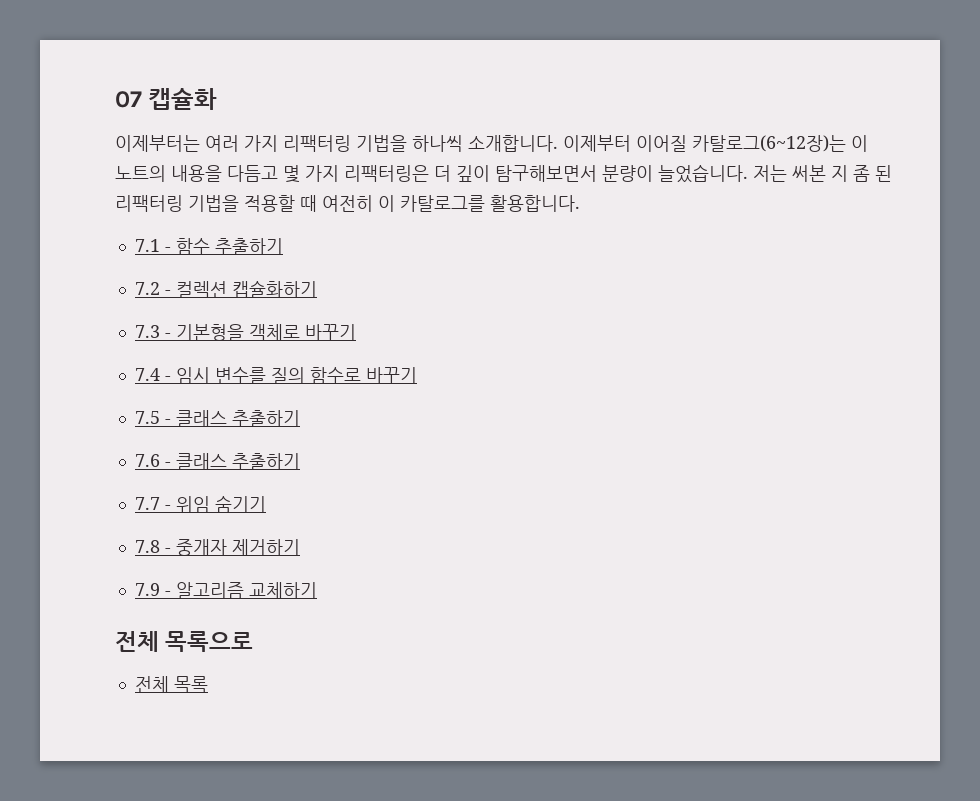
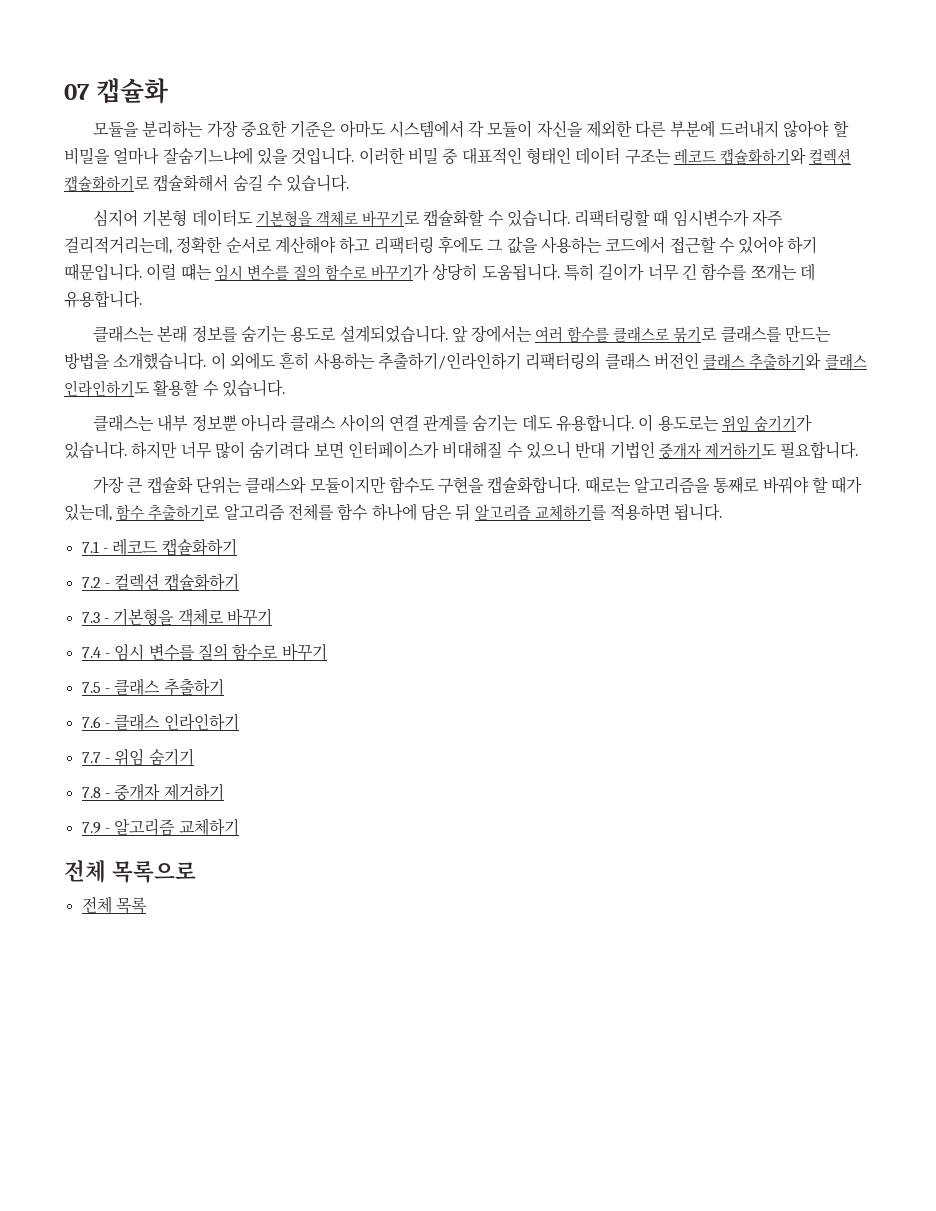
- 이제부터는 여러 가지 리팩터링 기법을 하나씩 소개합니다. 이제부터 이어질 카탈로그(6~12장)는 이 노트의 내용을 다듬고 몇 가지 리팩터링은 더 깊이 탐구해보면서 분량이 늘었습니다. 저는 써본 지 좀 된 리팩터링 기법을 적용할 때 여전히 이 카탈로그를 활용합니다.
+ 모듈을 분리하는 가장 중요한 기준은 아마도 시스템에서 각 모듈이 자신을 제외한 다른 부분에 드러내지 않아야 할 비밀을 얼마나 잘숨기느냐에 있을 것입니다. 이러한 비밀 중 대표적인 형태인 데이터 구조는 레코드 캡슐화하기와 컬렉션 캡슐화하기로 캡슐화해서 숨길 수 있습니다.
+ 심지어 기본형 데이터도 기본형을 객체로 바꾸기로 캡슐화할 수 있습니다. 리팩터링할 때 임시변수가 자주 걸리적거리는데, 정확한 순서로 계산해야 하고 리팩터링 후에도 그 값을 사용하는 코드에서 접근할 수 있어야 하기 때문입니다. 이럴 떄는 임시 변수를 질의 함수로 바꾸기가 상당히 도움됩니다. 특히 길이가 너무 긴 함수를 쪼개는 데 유용합니다.
+ 클래스는 본래 정보를 숨기는 용도로 설계되었습니다. 앞 장에서는 여러 함수를 클래스로 묶기로 클래스를 만드는 방법을 소개했습니다. 이 외에도 흔히 사용하는 추출하기/인라인하기 리팩터링의 클래스 버전인 클래스 추출하기와 클래스 인라인하기도 활용할 수 있습니다.
+ 클래스는 내부 정보뿐 아니라 클래스 사이의 연결 관계를 숨기는 데도 유용합니다. 이 용도로는 위임 숨기기가 있습니다. 하지만 너무 많이 숨기려다 보면 인터페이스가 비대해질 수 있으니 반대 기법인 중개자 제거하기도 필요합니다.
+ 가장 큰 캡슐화 단위는 클래스와 모듈이지만 함수도 구현을 캡슐화합니다. 때로는 알고리즘을 통째로 바꿔야 할 때가 있는데, 함수 추출하기로 알고리즘 전체를 함수 하나에 담은 뒤 알고리즘 교체하기를 적용하면 됩니다.
- 7.1 - 함수 추출하기
+ 7.1 - 레코드 캡슐화하기
- 7.6 - 클래스 추출하기
+ 7.6 - 클래스 인라인하기

